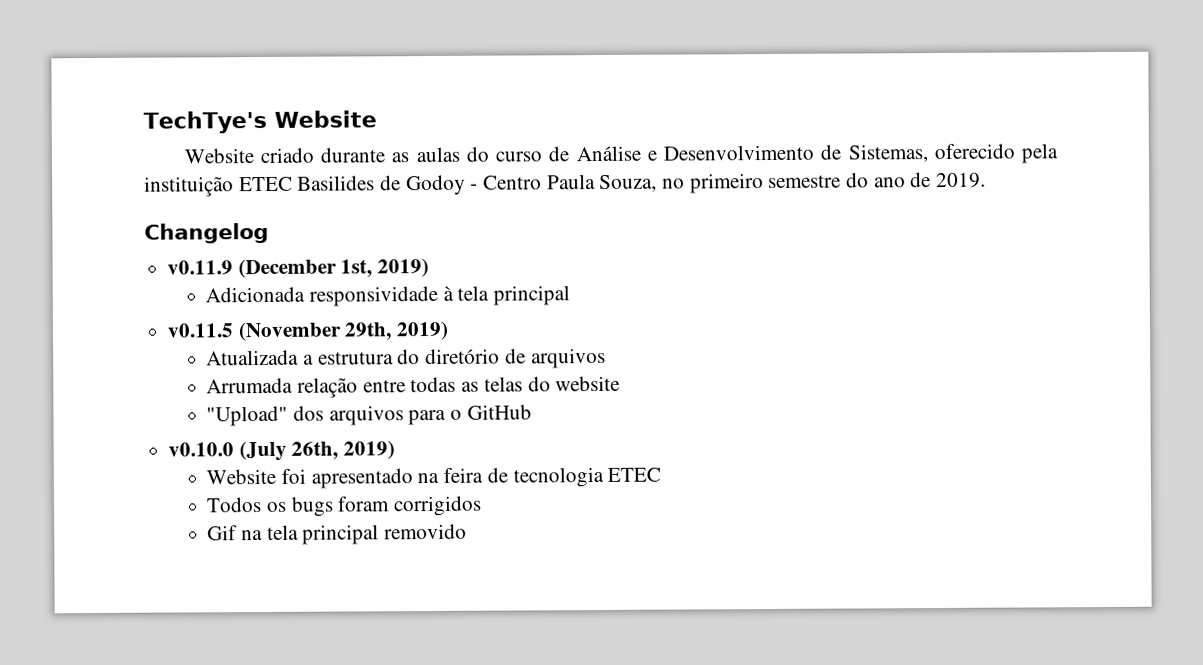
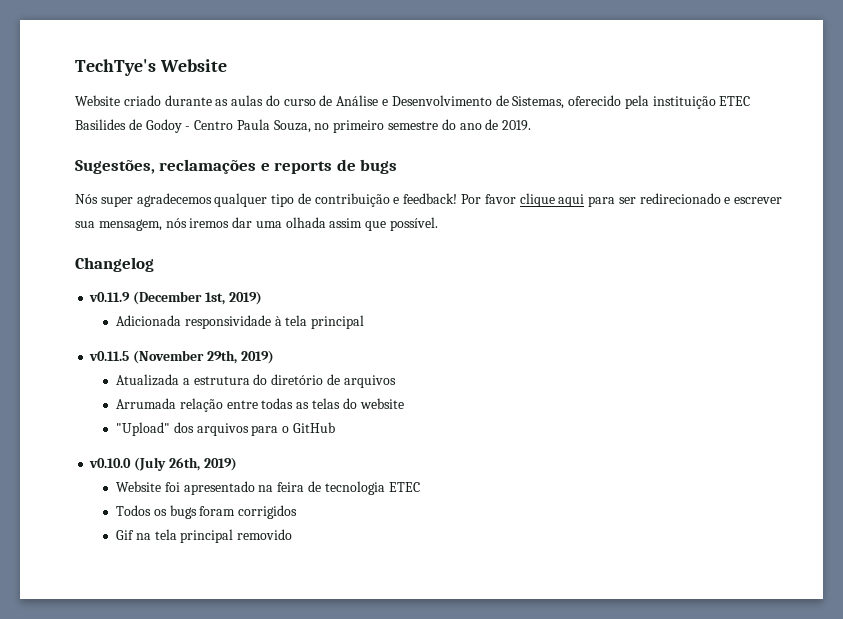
+ Sugestões, reclamações e reports de bugs
+ Nós super agradecemos qualquer tipo de contribuição e feedback! Por favor clique aqui para ser redirecionado e escrever sua mensagem, nós iremos dar uma olhada assim que possível.

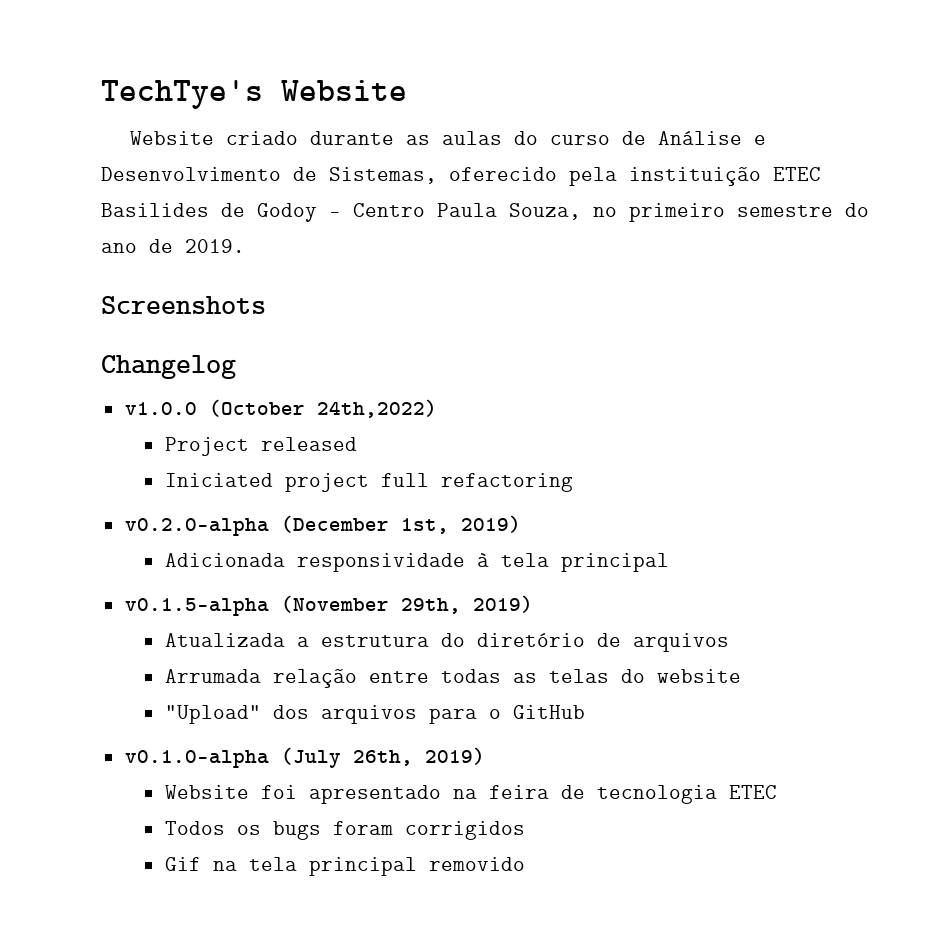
- Sugestões, reclamações e reports de bugs
- Nós super agradecemos qualquer tipo de contribuição e feedback! Por favor clique aqui para ser redirecionado e escrever sua mensagem, nós iremos dar uma olhada assim que possível.
+ Screenshots
  Changelog
- v0.11.9 (December 1st, 2019)
+ v1.0.0 (October 24th,2022)
+ Project released
+ Iniciated project full refactoring
+ v0.2.0-alpha (December 1st, 2019)
- v0.11.5 (November 29th, 2019)
+ v0.1.5-alpha (November 29th, 2019)
- v0.10.0 (July 26th, 2019)
+ v0.1.0-alpha (July 26th, 2019)

